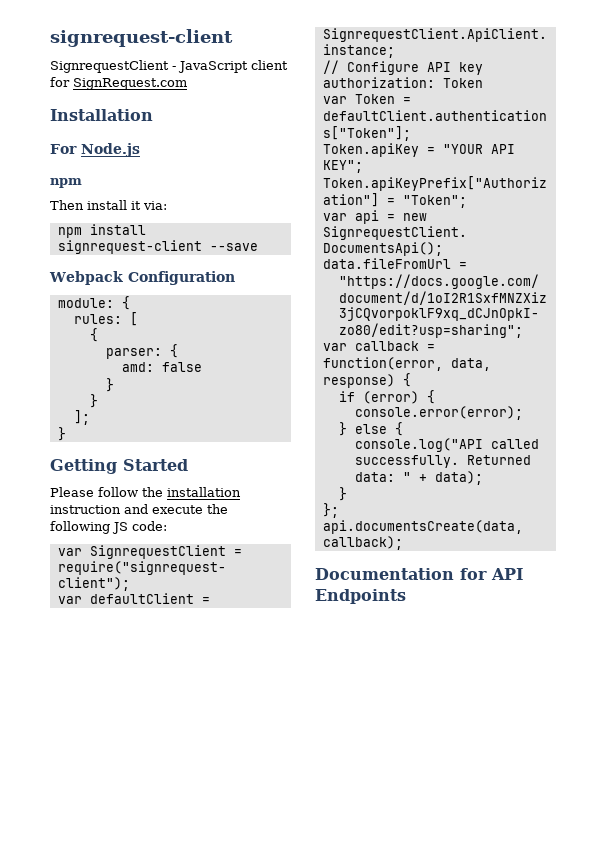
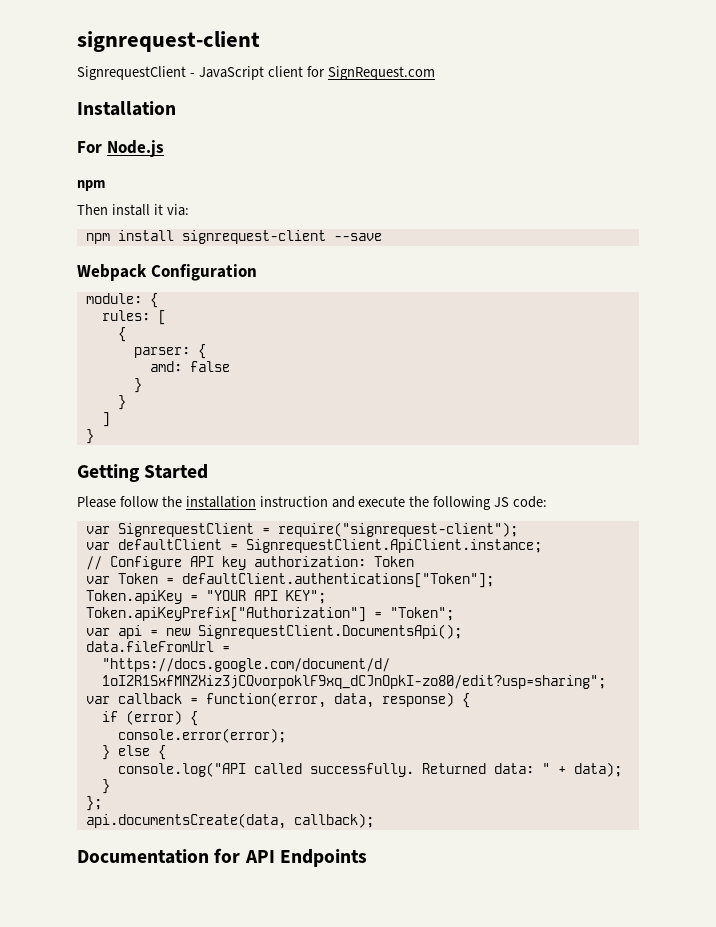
- ];
+ ]

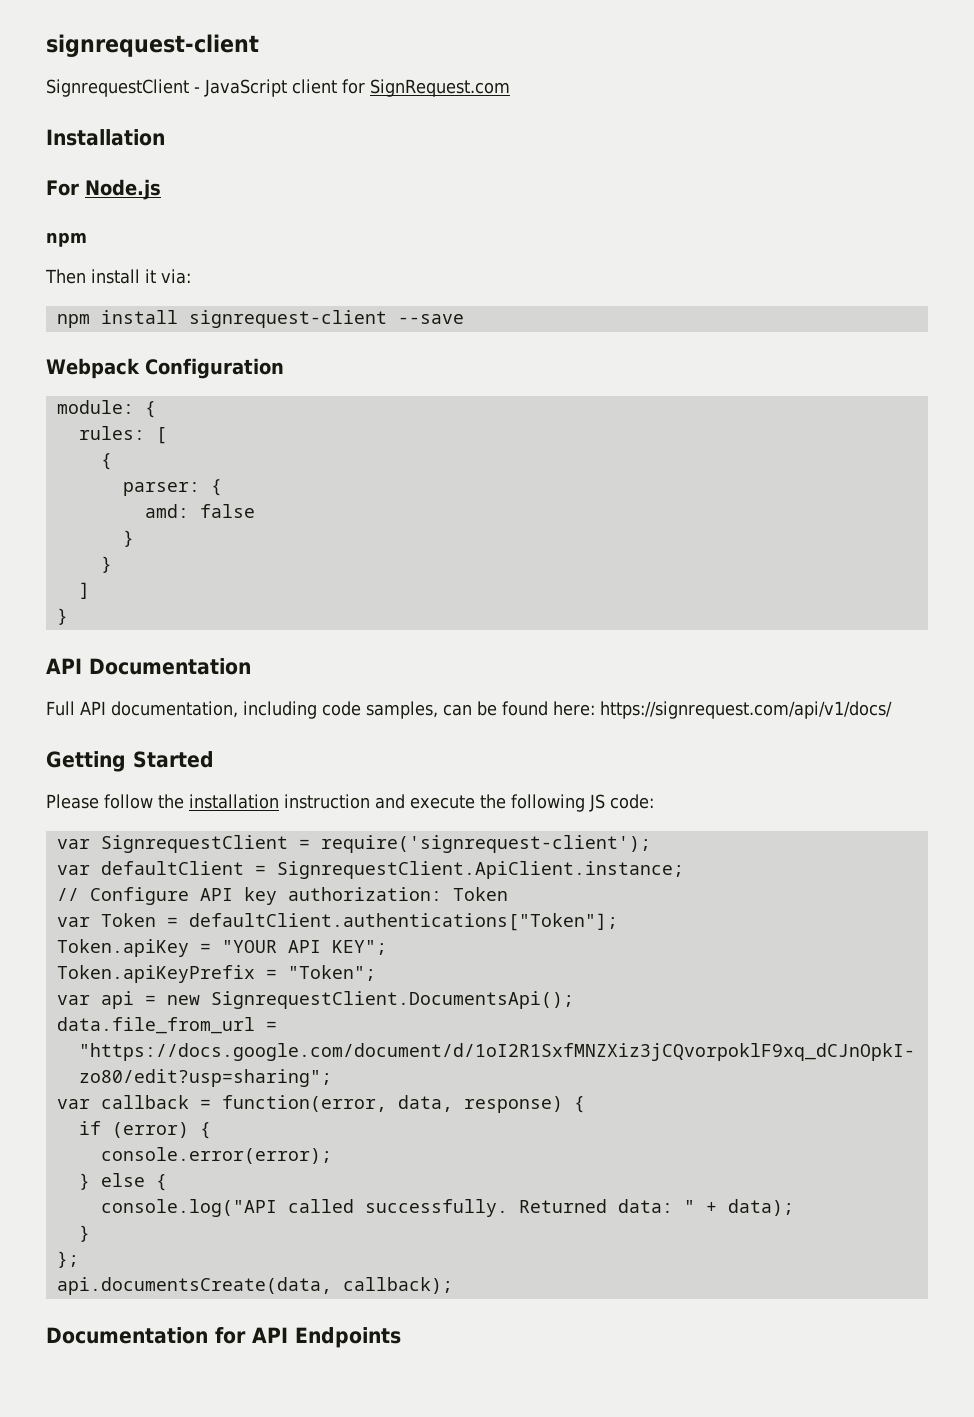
+ API Documentation
+ Full API documentation, including code samples, can be found here: https://signrequest.com/api/v1/docs/
- var SignrequestClient = require("signrequest-client");
+ var SignrequestClient = require('signrequest-client');
- Token.apiKeyPrefix["Authorization"] = "Token";
+ Token.apiKeyPrefix = "Token";
- data.fileFromUrl =
+ data.file_from_url =

